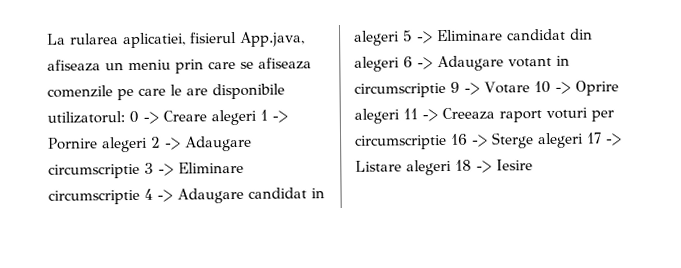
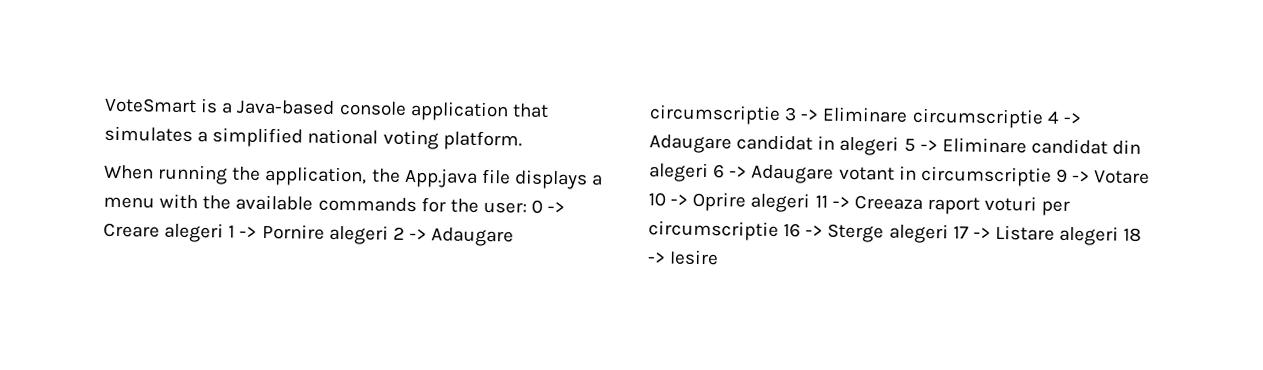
- La rularea aplicatiei, fisierul App.java, afiseaza un meniu prin care se afiseaza comenzile pe care le are disponibile utilizatorul: 0 -> Creare alegeri 1 -> Pornire alegeri 2 -> Adaugare circumscriptie 3 -> Eliminare circumscriptie 4 -> Adaugare candidat in alegeri 5 -> Eliminare candidat din alegeri 6 -> Adaugare votant in circumscriptie 9 -> Votare 10 -> Oprire alegeri 11 -> Creeaza raport voturi per circumscriptie 16 -> Sterge alegeri 17 -> Listare alegeri 18 -> Iesire
+ VoteSmart is a Java-based console application that simulates a simplified national voting platform.
+ When running the application, the App.java file displays a menu with the available commands for the user: 0 -> Creare alegeri 1 -> Pornire alegeri 2 -> Adaugare circumscriptie 3 -> Eliminare circumscriptie 4 -> Adaugare candidat in alegeri 5 -> Eliminare candidat din alegeri 6 -> Adaugare votant in circumscriptie 9 -> Votare 10 -> Oprire alegeri 11 -> Creeaza raport voturi per circumscriptie 16 -> Sterge alegeri 17 -> Listare alegeri 18 -> Iesire

